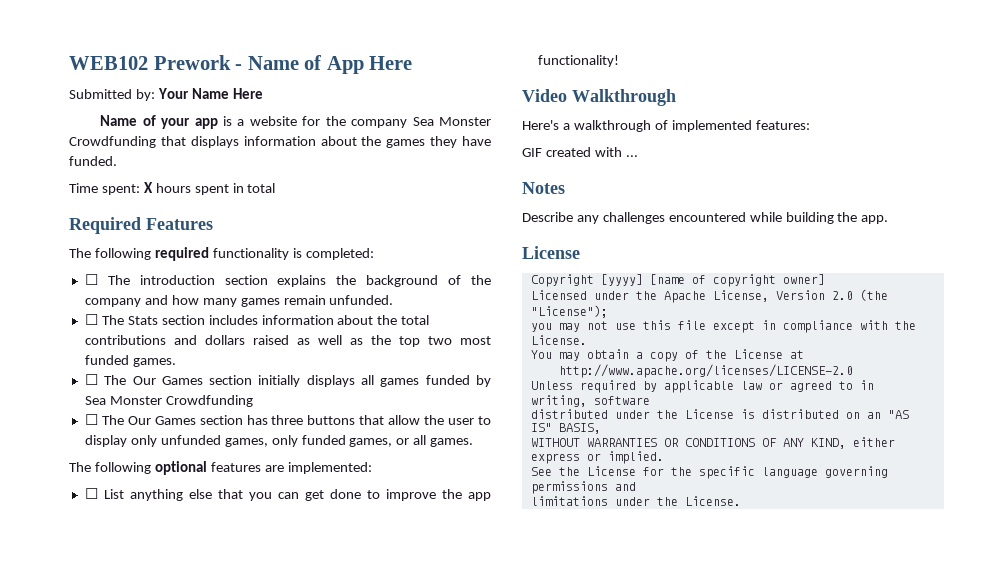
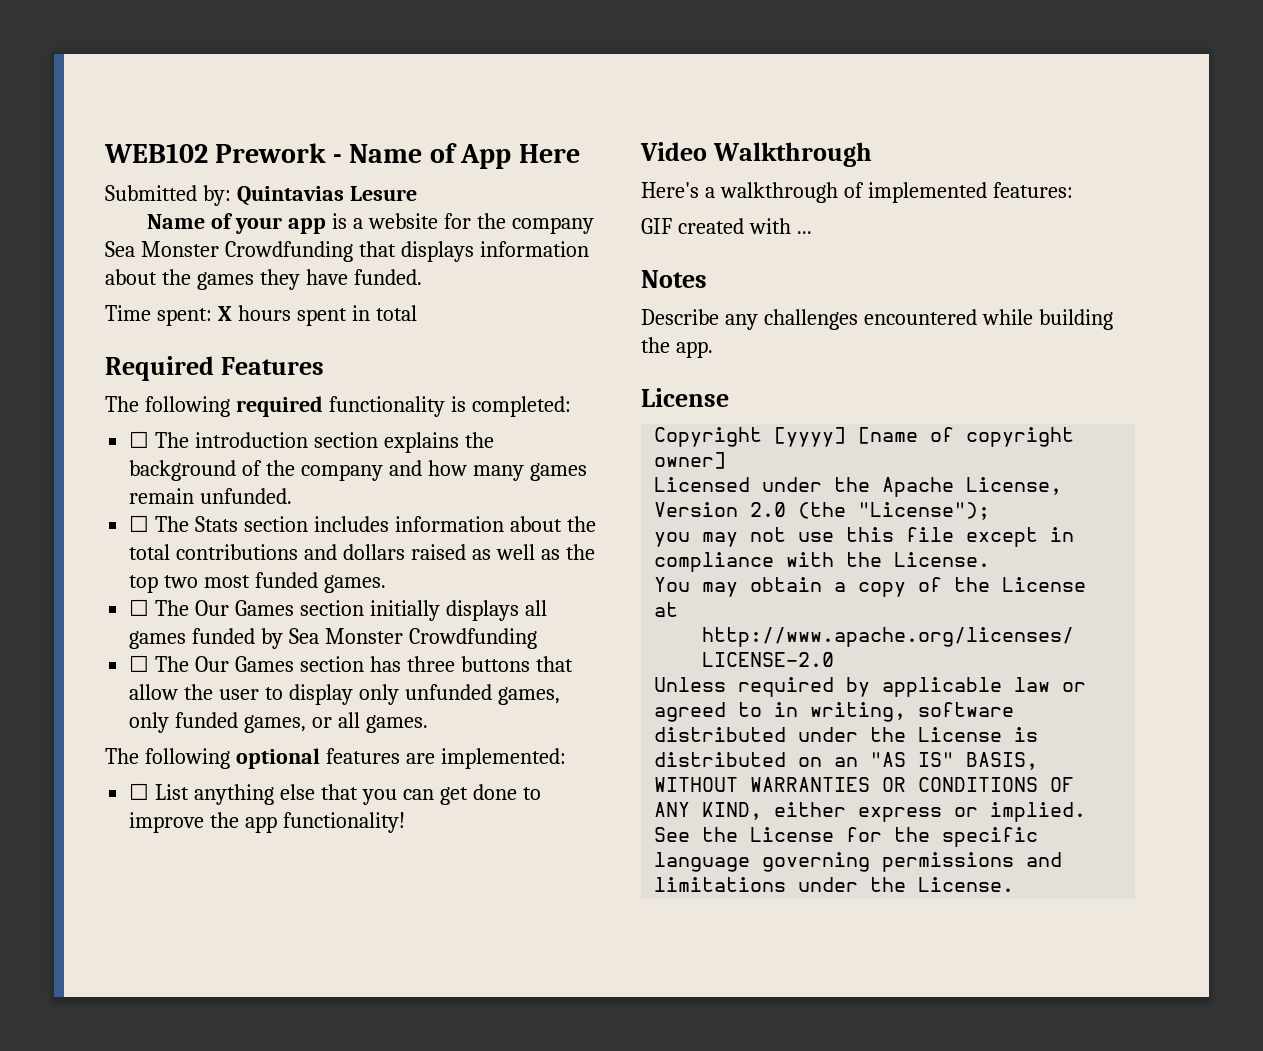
- Submitted by: Your Name Here
+ Submitted by: Quintavias Lesure

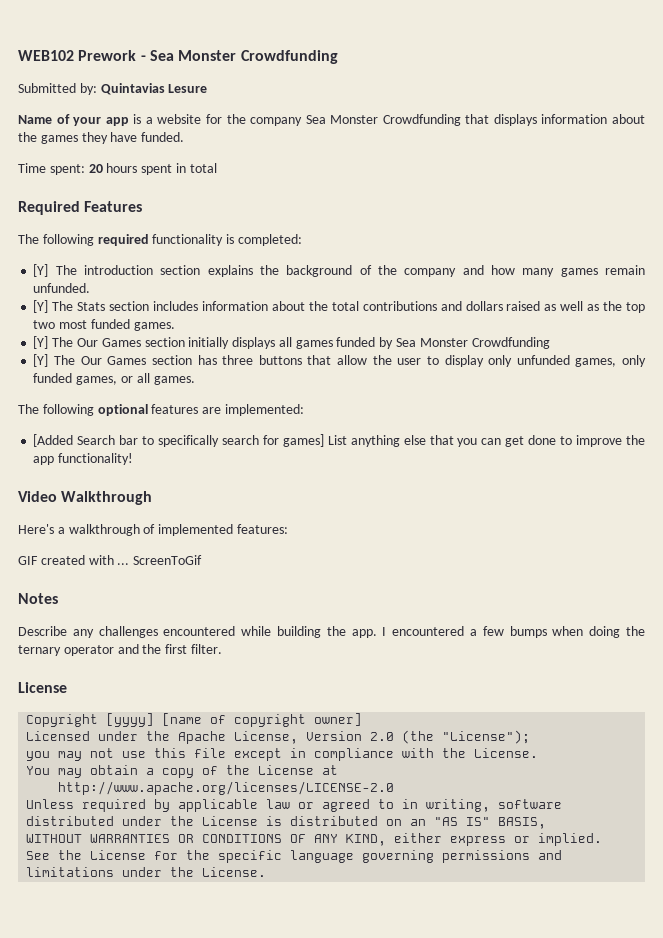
- WEB102 Prework - Name of App Here
+ WEB102 Prework - Sea Monster Crowdfunding
- Time spent: X hours spent in total
+ Time spent: 20 hours spent in total
- ☐ The introduction section explains the background of the company and how many games remain unfunded.
+ [Y] The introduction section explains the background of the company and how many games remain unfunded.
- ☐ The Stats section includes information about the total contributions and dollars raised as well as the top two most funded games.
+ [Y] The Stats section includes information about the total contributions and dollars raised as well as the top two most funded games.
- ☐ The Our Games section initially displays all games funded by Sea Monster Crowdfunding
+ [Y] The Our Games section initially displays all games funded by Sea Monster Crowdfunding
- ☐ The Our Games section has three buttons that allow the user to display only unfunded games, only funded games, or all games.
+ [Y] The Our Games section has three buttons that allow the user to display only unfunded games, only funded games, or all games.
- ☐ List anything else that you can get done to improve the app functionality!
+ [Added Search bar to specifically search for games] List anything else that you can get done to improve the app functionality!
+ ScreenToGif
+ I encountered a few bumps when doing the ternary operator and the first filter.

